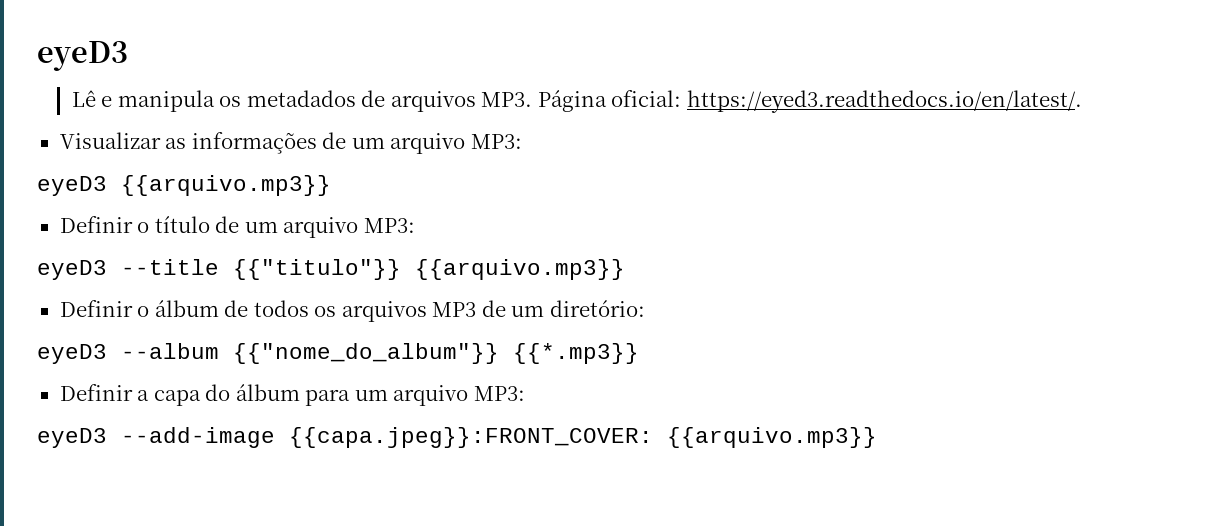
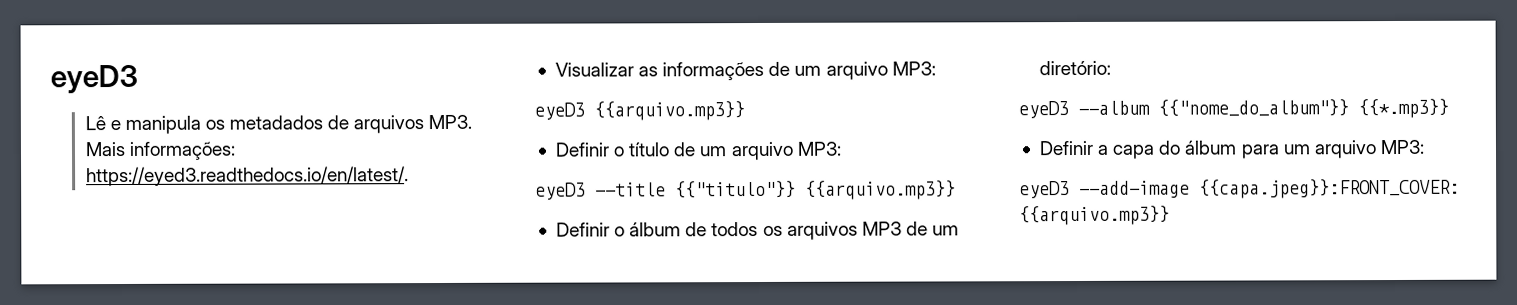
- Lê e manipula os metadados de arquivos MP3. Página oficial: https://eyed3.readthedocs.io/en/latest/.
+ Lê e manipula os metadados de arquivos MP3. Mais informações: https://eyed3.readthedocs.io/en/latest/.

